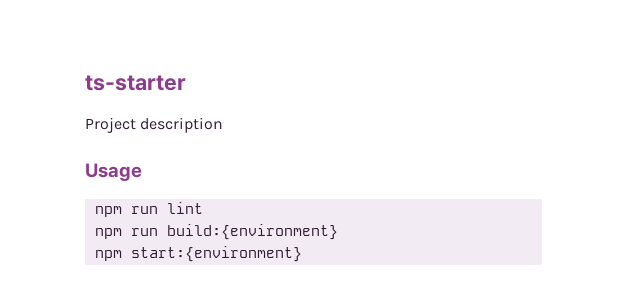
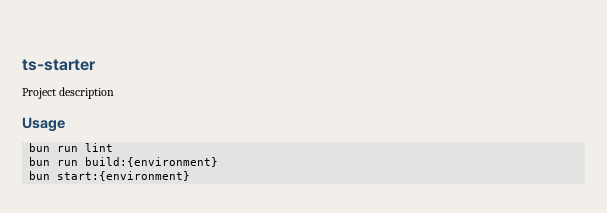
- npm run lint
+ bun run lint
- npm run build:{environment}
+ bun run build:{environment}
- npm start:{environment}
+ bun start:{environment}

